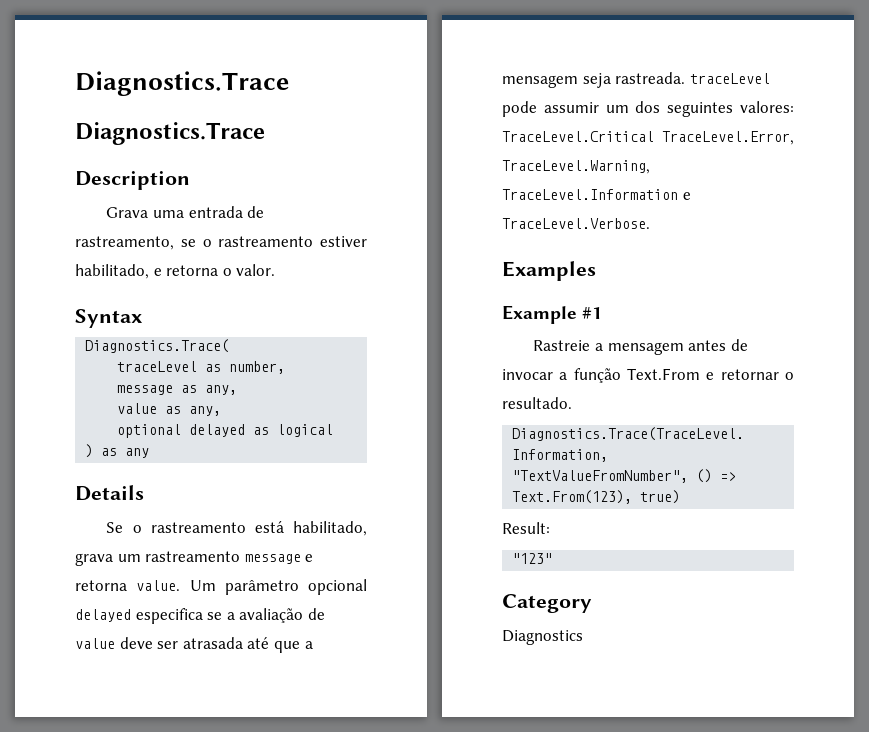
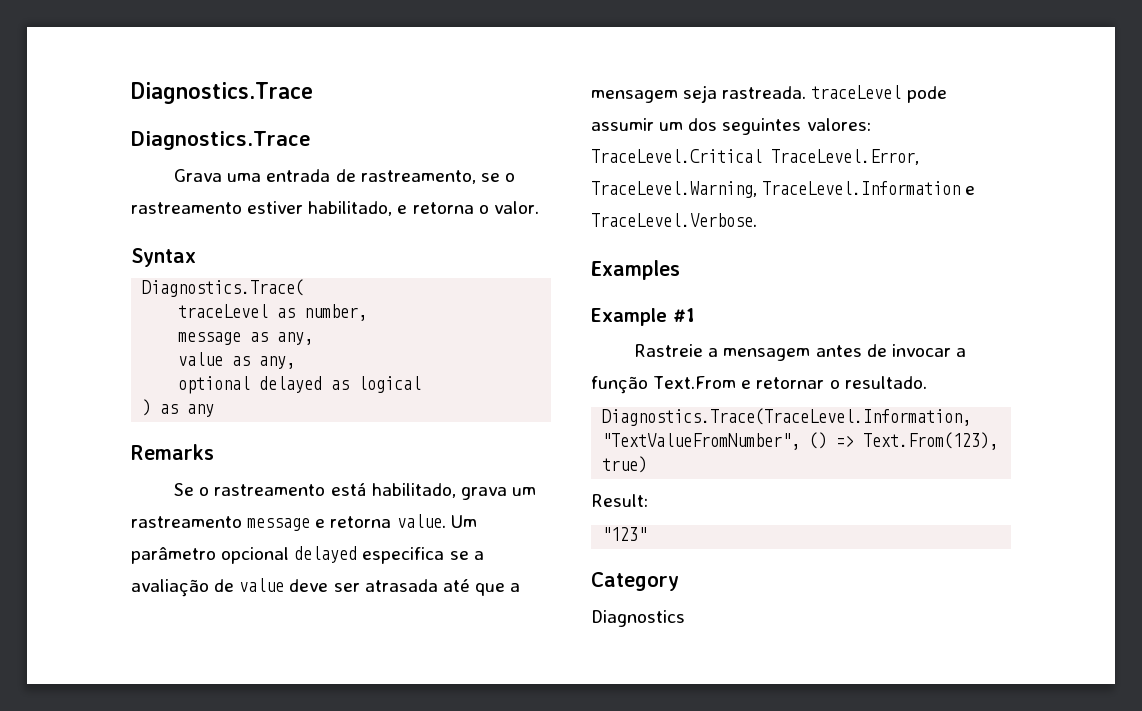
- Description
- Details
+ Remarks

